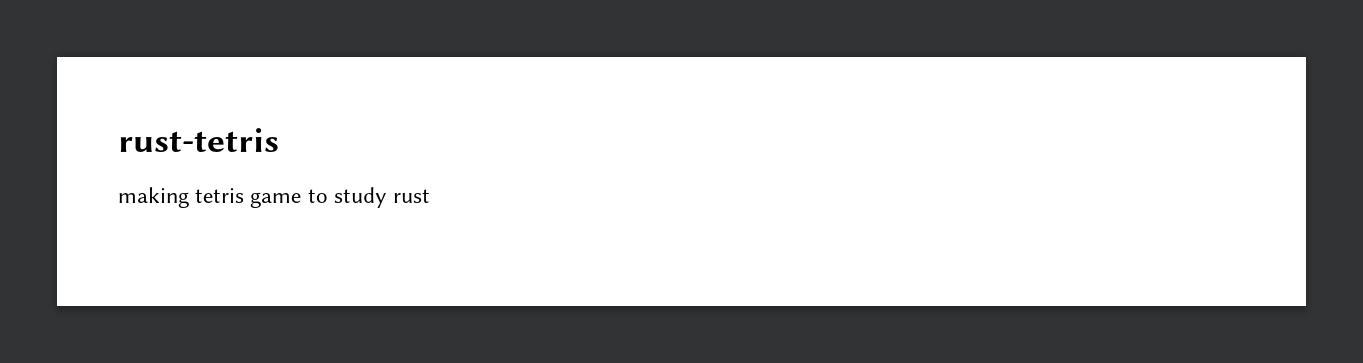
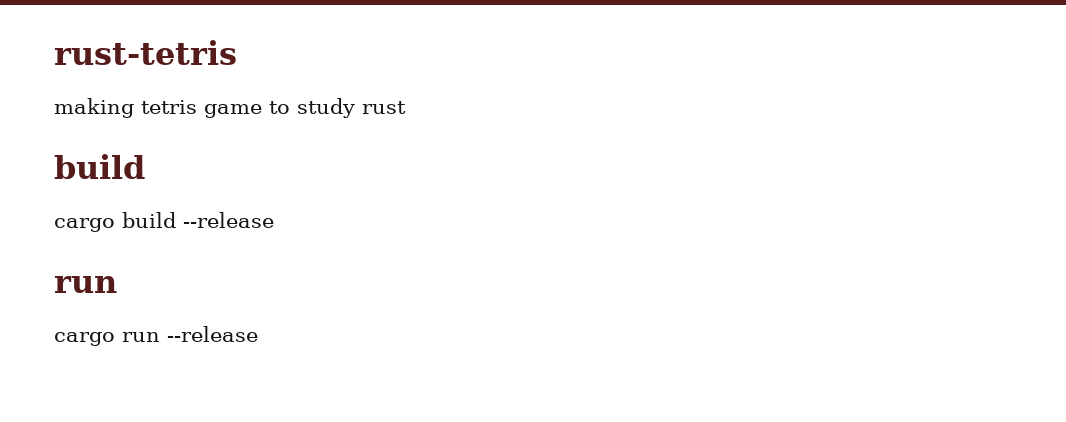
  making tetris game to study rust
+ build
+ cargo build --release
+ run
+ cargo run --release

